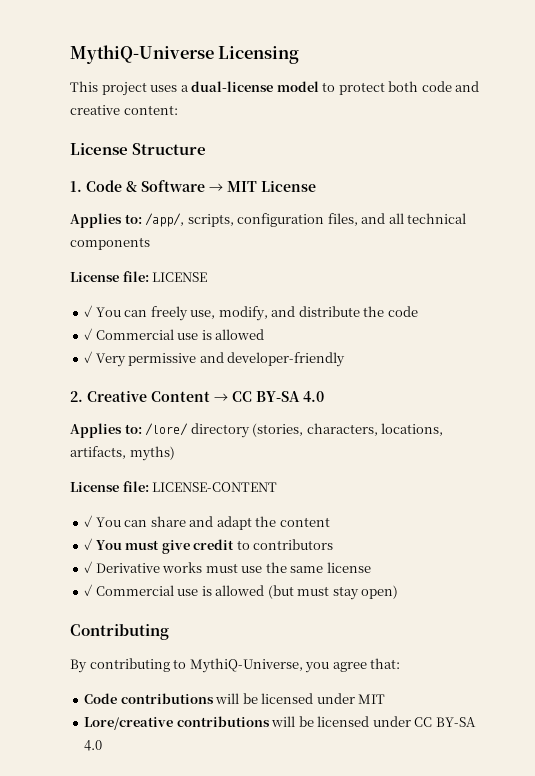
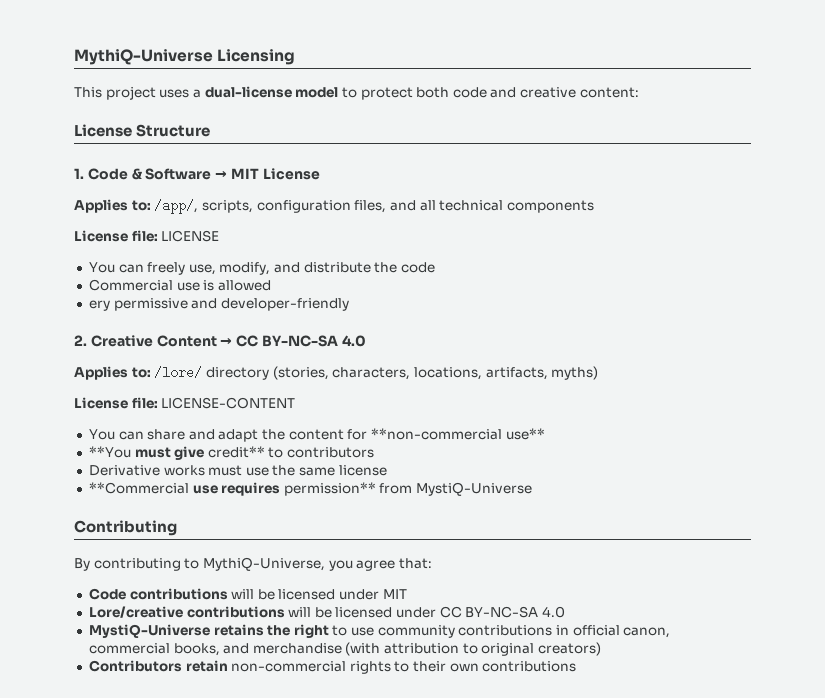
- ✓ You can freely use, modify, and distribute the code
- ✓ Commercial use is allowed
+ You can freely use, modify, and distribute the code
+ Commercial use is allowed
- ✓ Very permissive and developer-friendly
+ ery permissive and developer-friendly
- 2. Creative Content → CC BY-SA 4.0
+ 2. Creative Content → CC BY-NC-SA 4.0
- ✓ You can share and adapt the content
- ✓ You must give credit to contributors
+ You can share and adapt the content for **non-commercial use**
+ **You must give credit** to contributors
- ✓ Derivative works must use the same license
+ Derivative works must use the same license
- ✓ Commercial use is allowed (but must stay open)
+ **Commercial use requires permission** from MystiQ-Universe
- Lore/creative contributions will be licensed under CC BY-SA 4.0
+ Lore/creative contributions will be licensed under CC BY-NC-SA 4.0
+ MystiQ-Universe retains the right to use community contributions in official canon, commercial books, and merchandise (with attribution to original creators)
+ Contributors retain non-commercial rights to their own contributions

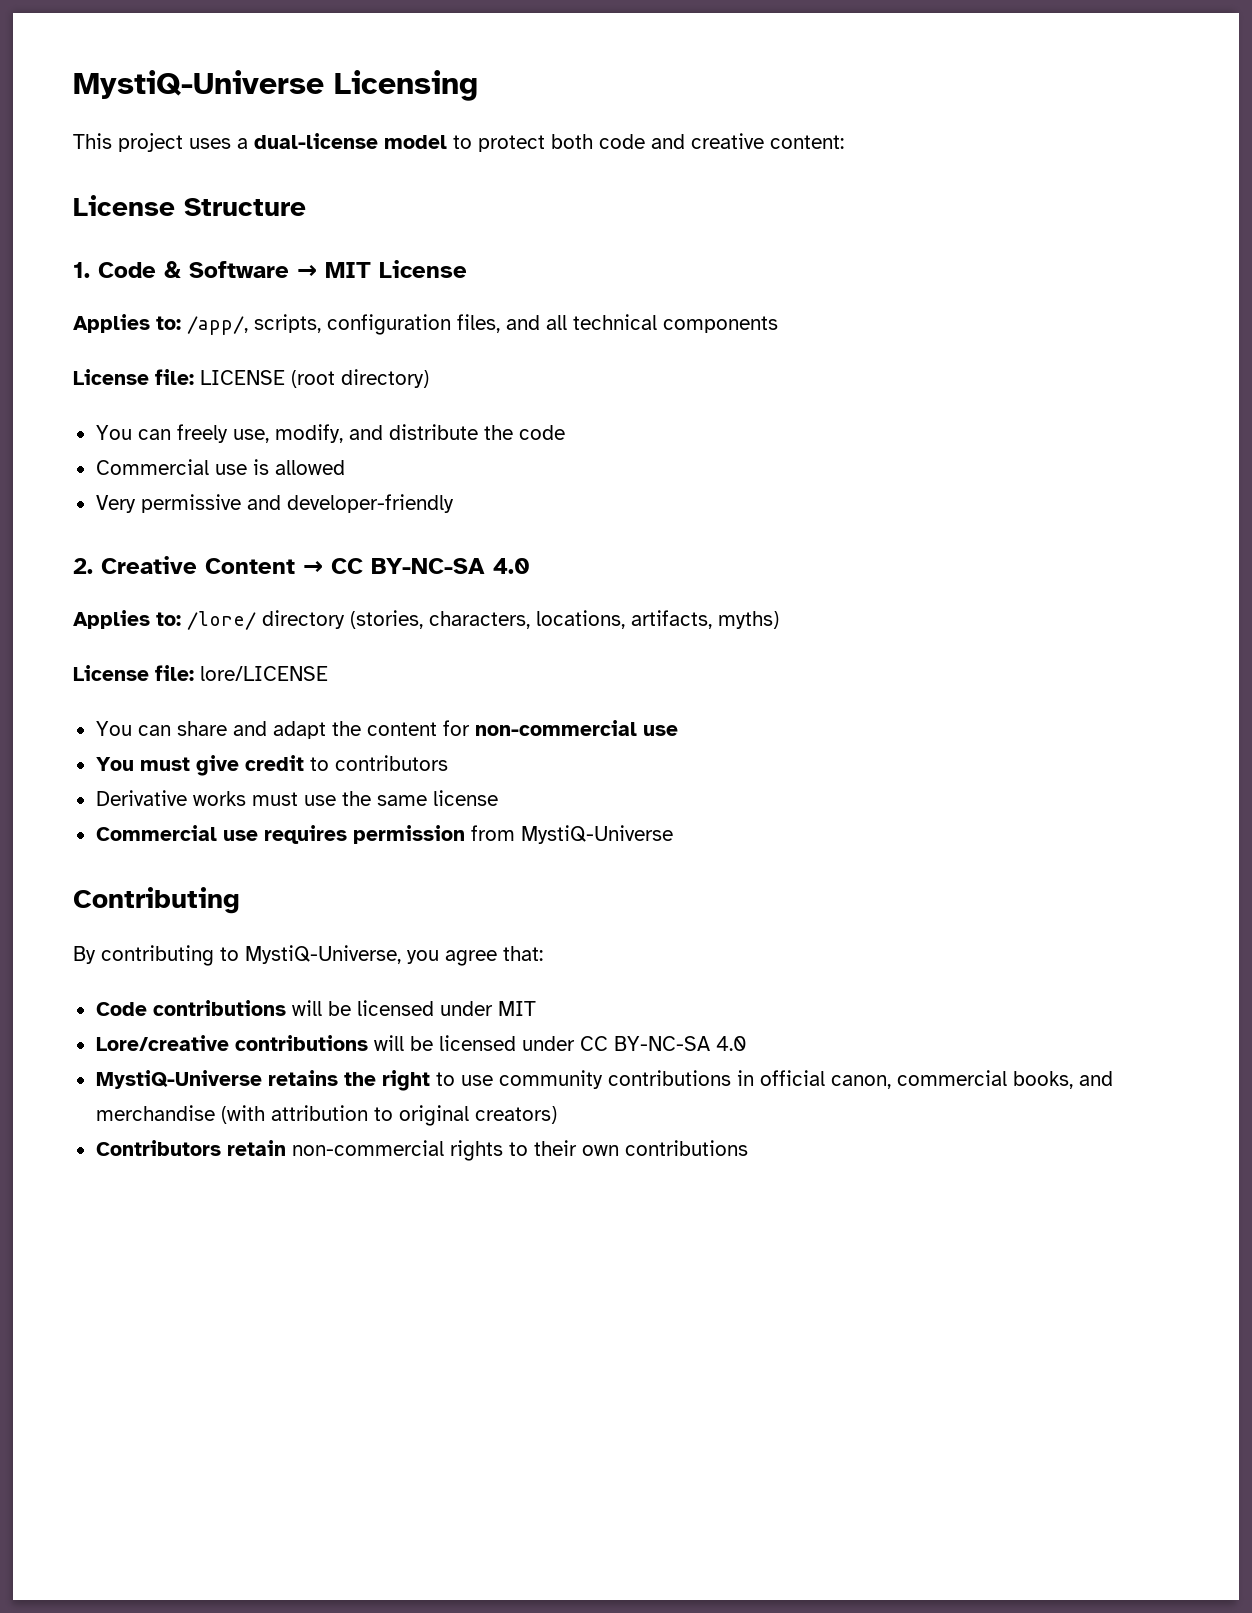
- MythiQ-Universe Licensing
+ MystiQ-Universe Licensing
- License file: LICENSE
+ License file: LICENSE (root directory)
- ery permissive and developer-friendly
+ Very permissive and developer-friendly
- License file: LICENSE-CONTENT
+ License file: lore/LICENSE
- You can share and adapt the content for **non-commercial use**
- **You must give credit** to contributors
+ You can share and adapt the content for non-commercial use
+ You must give credit to contributors
- **Commercial use requires permission** from MystiQ-Universe
+ Commercial use requires permission from MystiQ-Universe
- By contributing to MythiQ-Universe, you agree that:
+ By contributing to MystiQ-Universe, you agree that:

